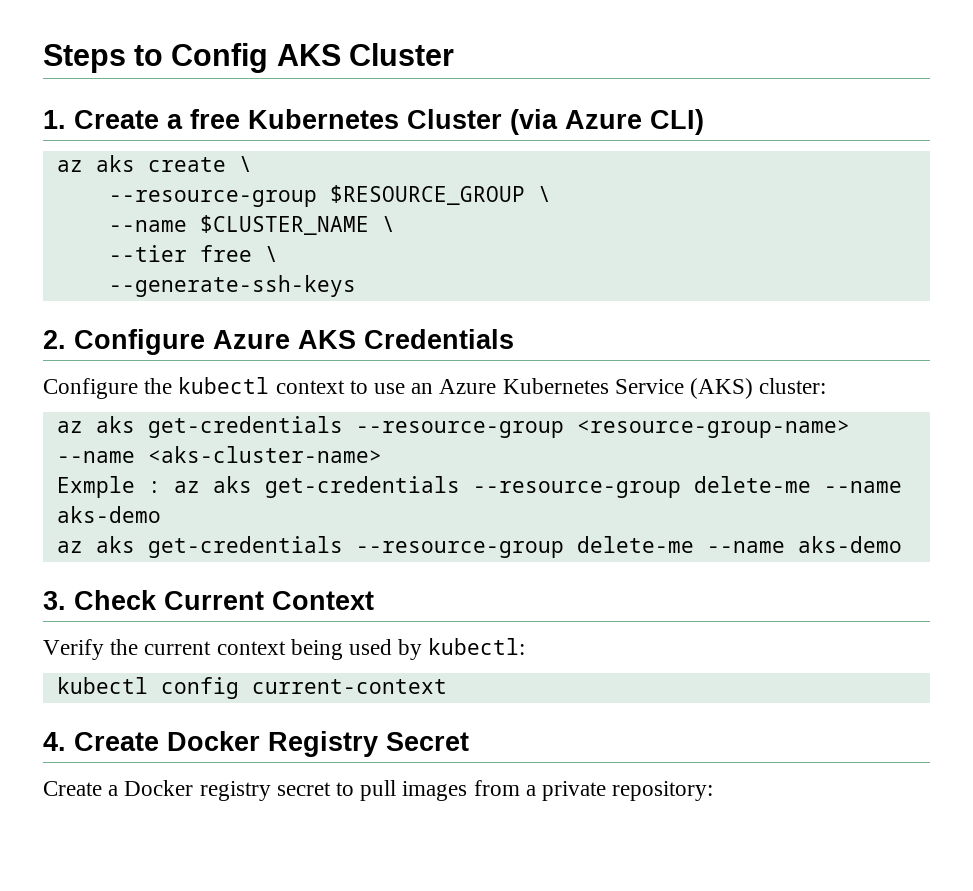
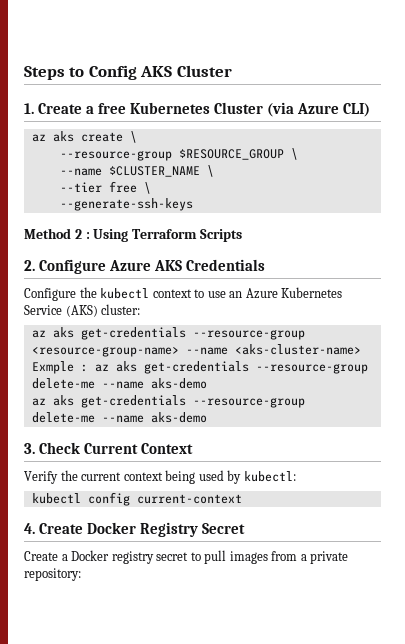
+ Method 2 : Using Terraform Scripts

